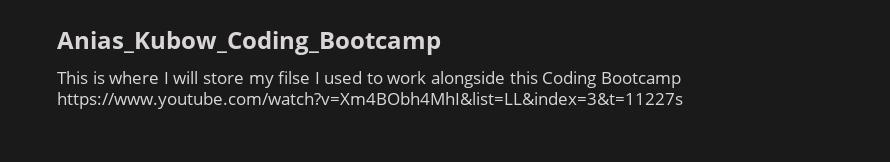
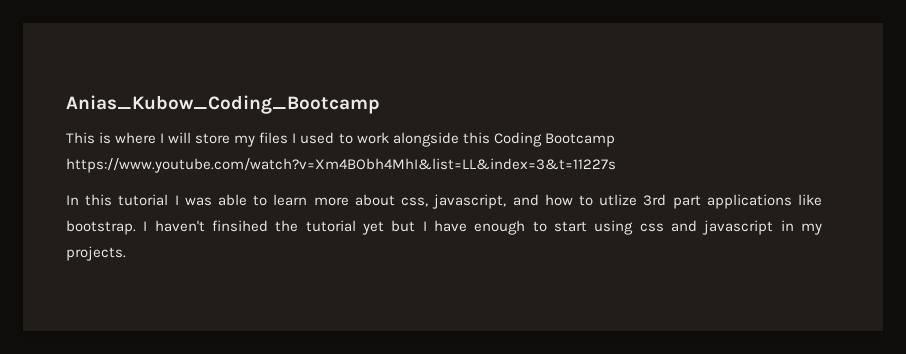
- This is where I will store my filse I used to work alongside this Coding Bootcamp https://www.youtube.com/watch?v=Xm4BObh4MhI&list=LL&index=3&t=11227s
+ This is where I will store my files I used to work alongside this Coding Bootcamp https://www.youtube.com/watch?v=Xm4BObh4MhI&list=LL&index=3&t=11227s
+ In this tutorial I was able to learn more about css, javascript, and how to utlize 3rd part applications like bootstrap. I haven't finsihed the tutorial yet but I have enough to start using css and javascript in my projects.

